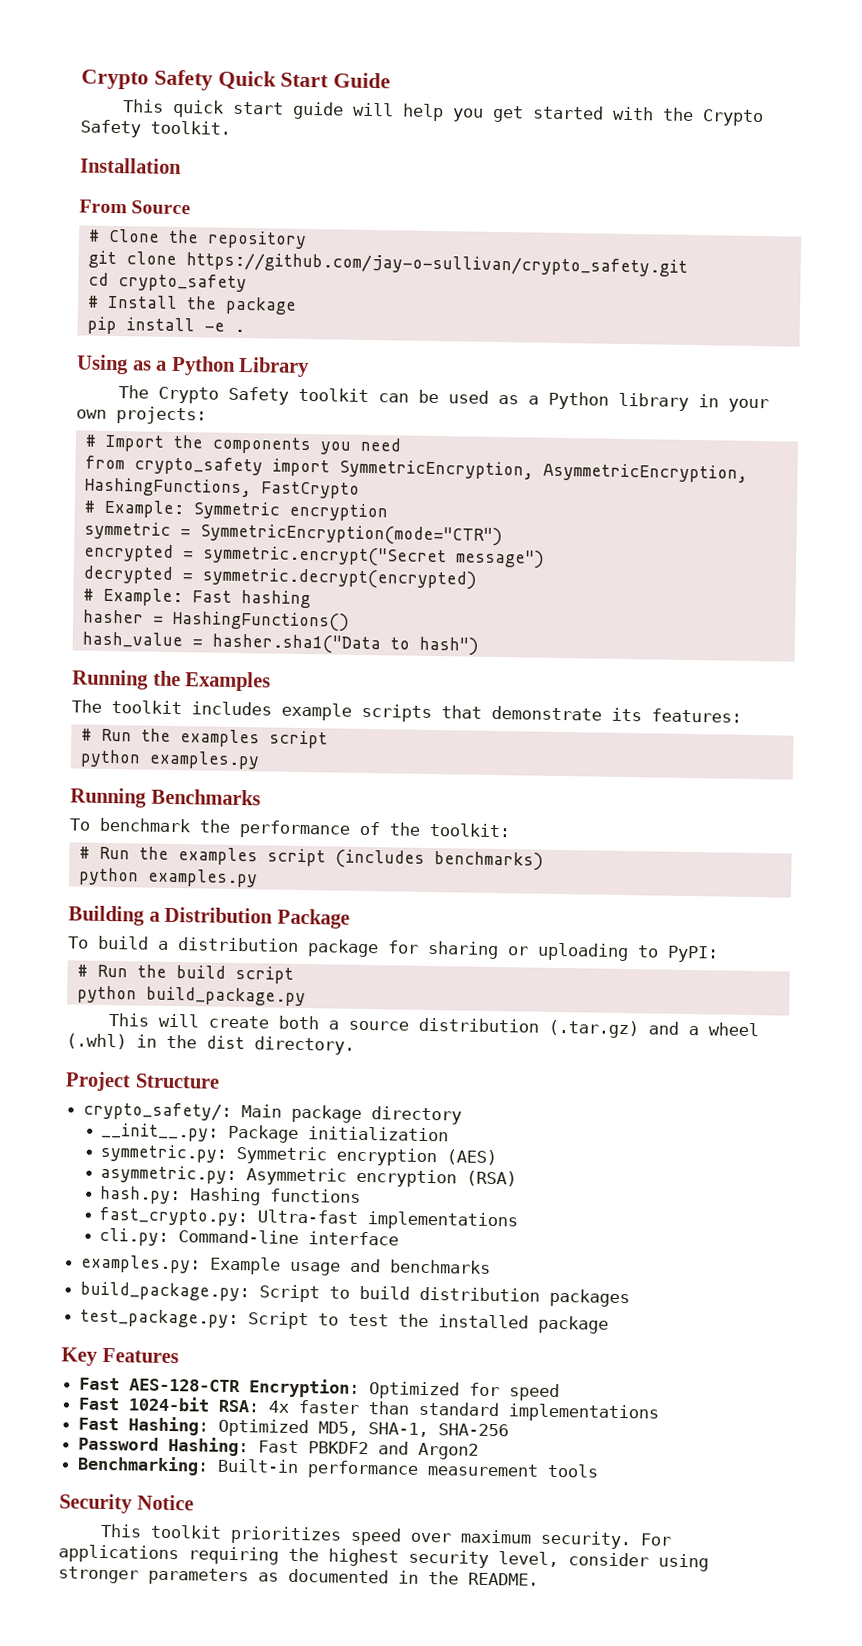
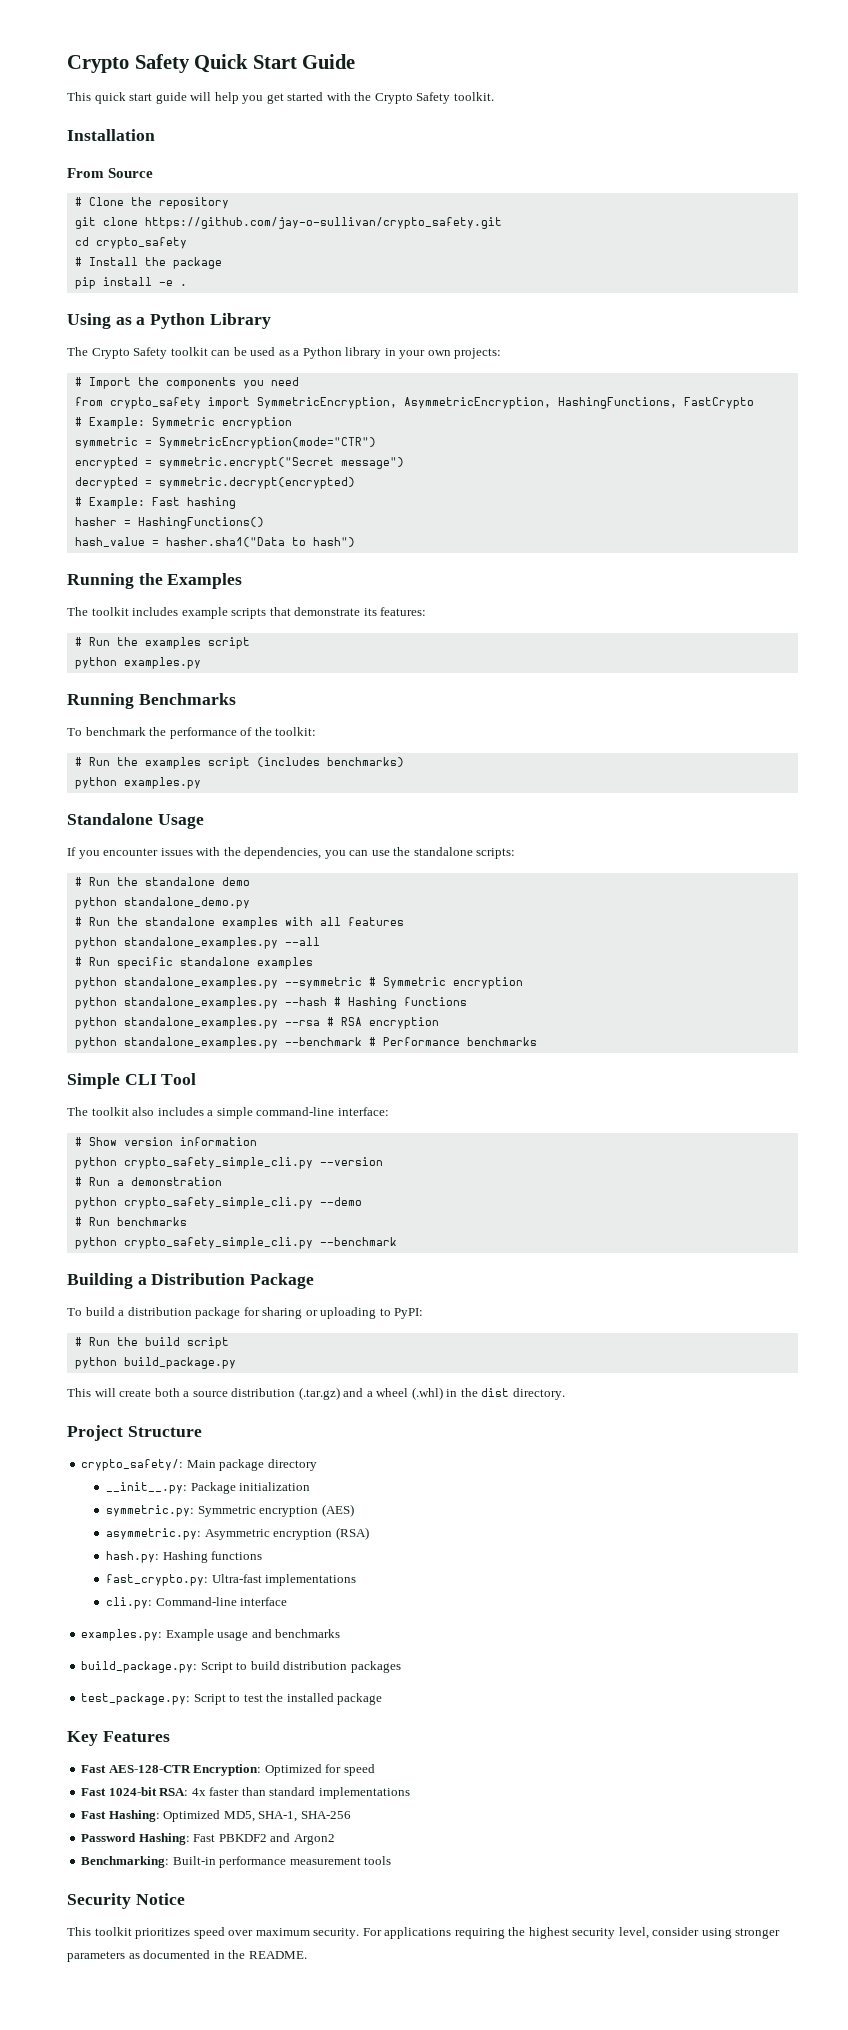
+ Standalone Usage
+ If you encounter issues with the dependencies, you can use the standalone scripts:
+ # Run the standalone demo
+ python standalone_demo.py
+ # Run the standalone examples with all features
+ python standalone_examples.py --all
+ # Run specific standalone examples
+ python standalone_examples.py --symmetric # Symmetric encryption
+ python standalone_examples.py --hash # Hashing functions
+ python standalone_examples.py --rsa # RSA encryption
+ python standalone_examples.py --benchmark # Performance benchmarks
+ Simple CLI Tool
+ The toolkit also includes a simple command-line interface:
+ # Show version information
+ python crypto_safety_simple_cli.py --version
+ # Run a demonstration
+ python crypto_safety_simple_cli.py --demo
+ # Run benchmarks
+ python crypto_safety_simple_cli.py --benchmark

